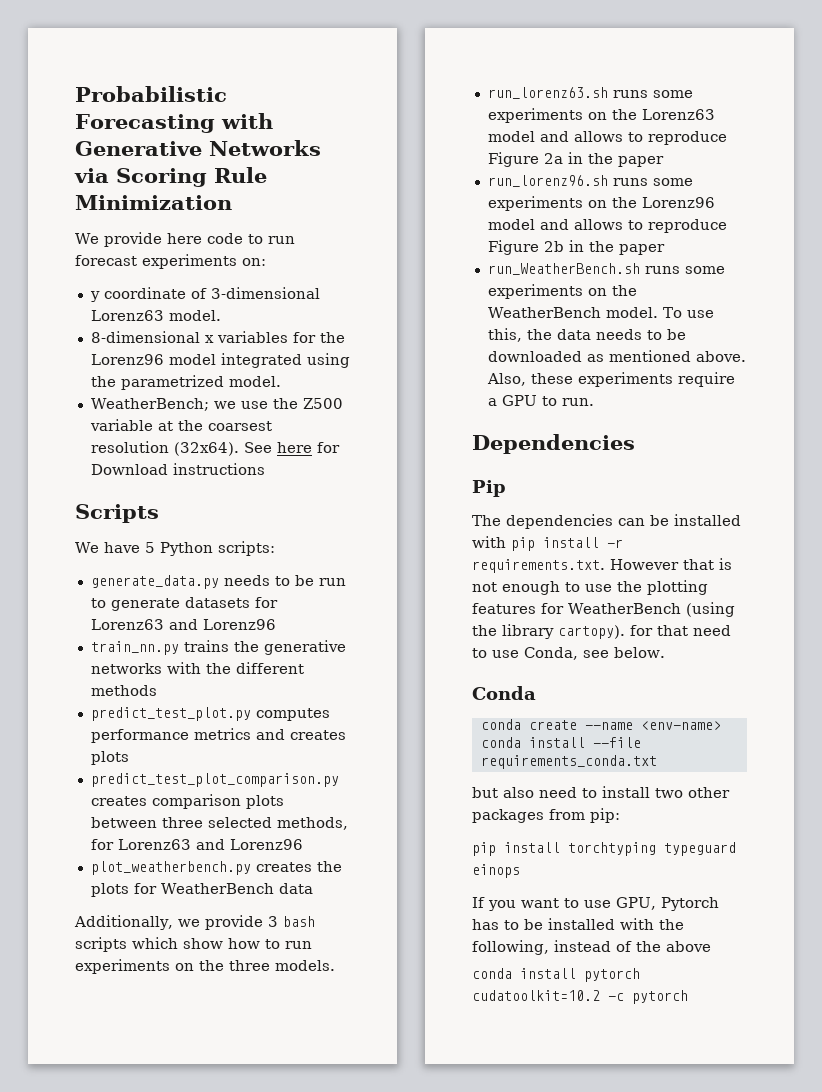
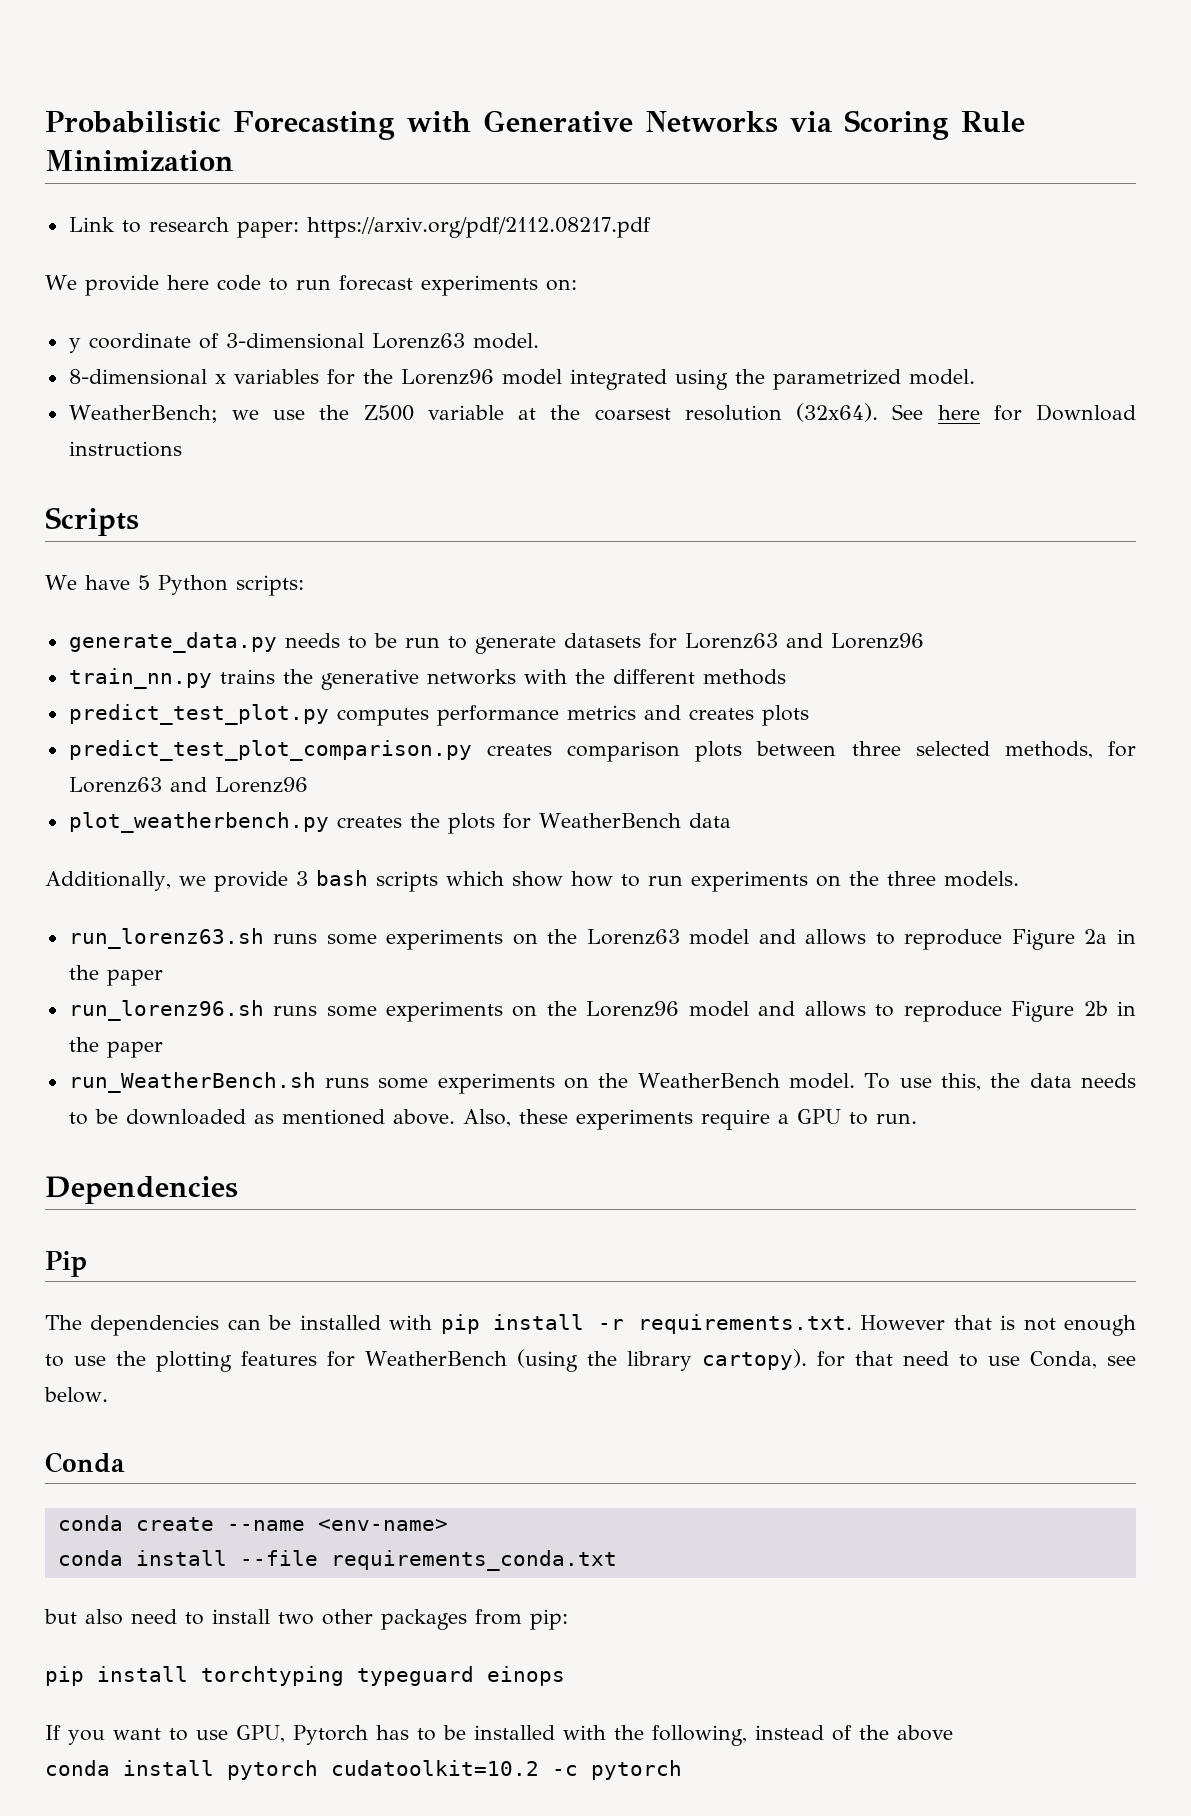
+ Link to research paper: https://arxiv.org/pdf/2112.08217.pdf

